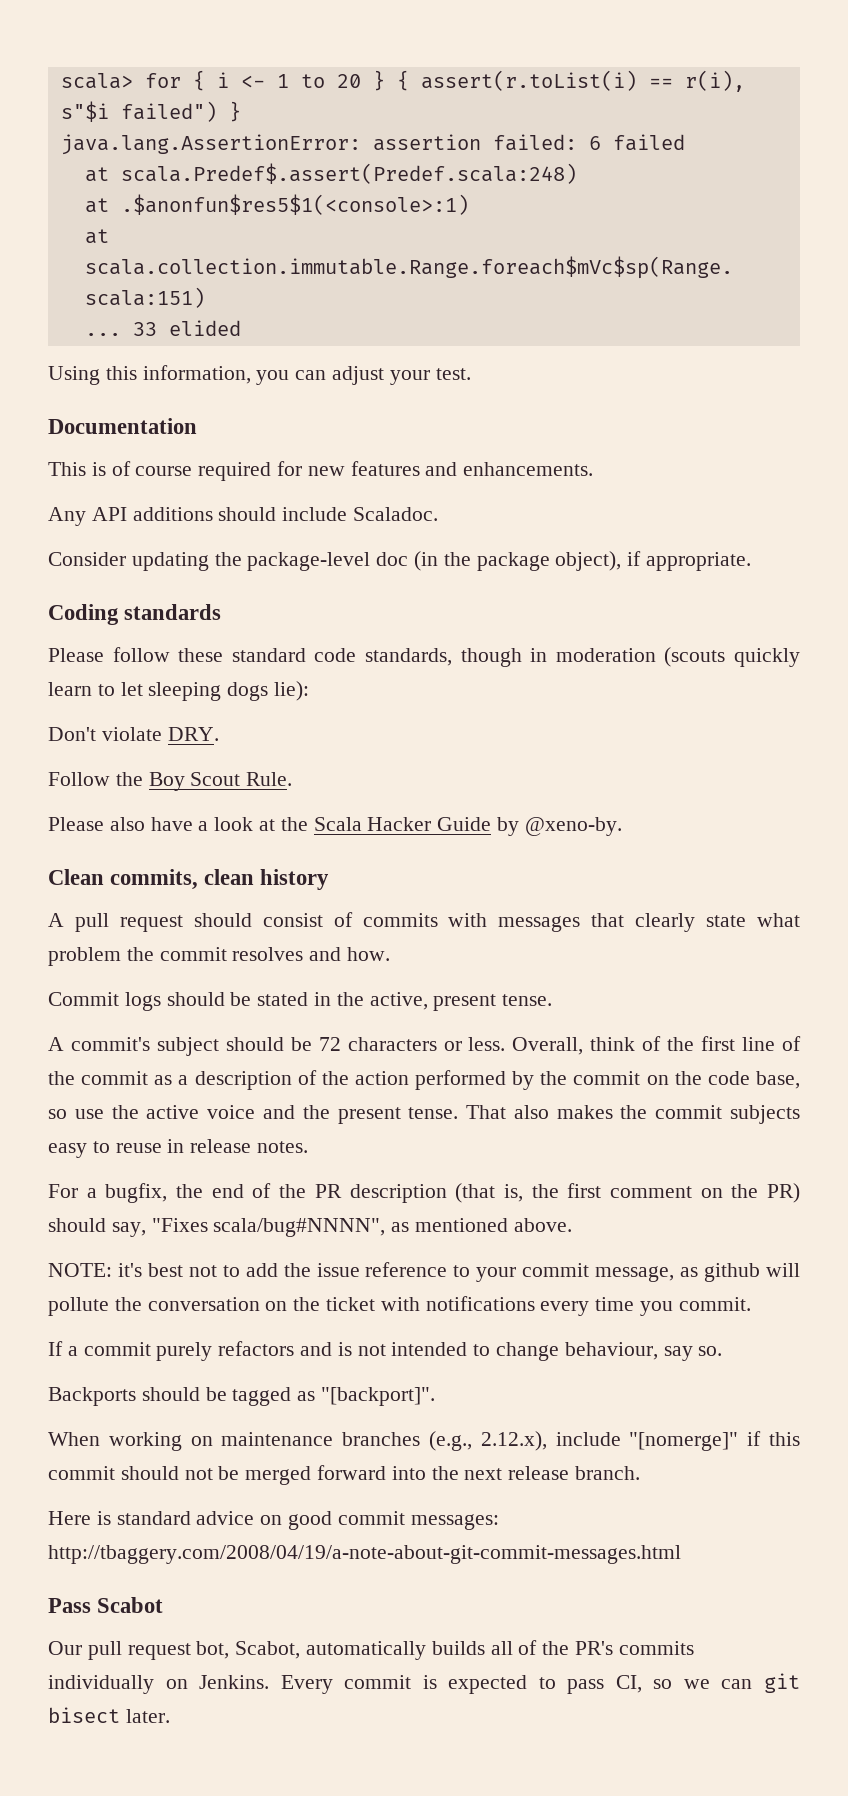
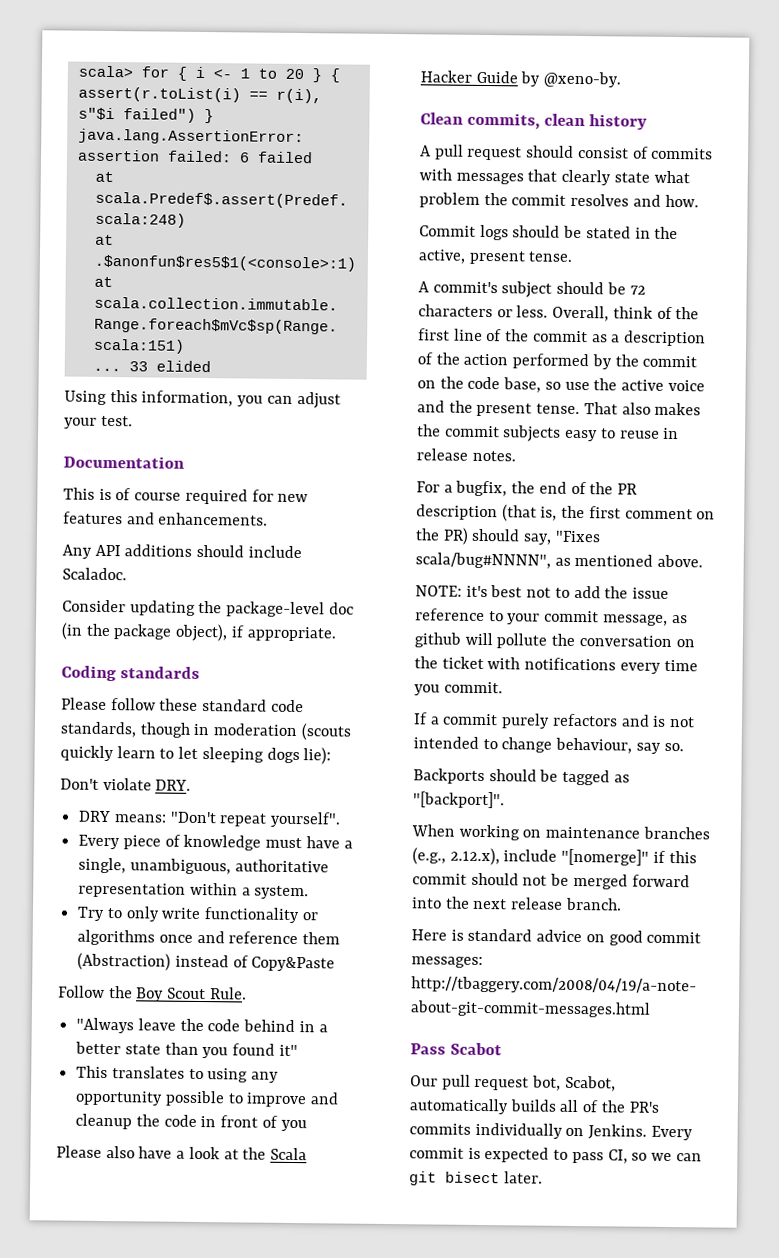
+ DRY means: "Don't repeat yourself".
+ Every piece of knowledge must have a single, unambiguous, authoritative representation within a system.
+ Try to only write functionality or algorithms once and reference them (Abstraction) instead of Copy&Paste
+ "Always leave the code behind in a better state than you found it"
+ This translates to using any opportunity possible to improve and cleanup the code in front of you

